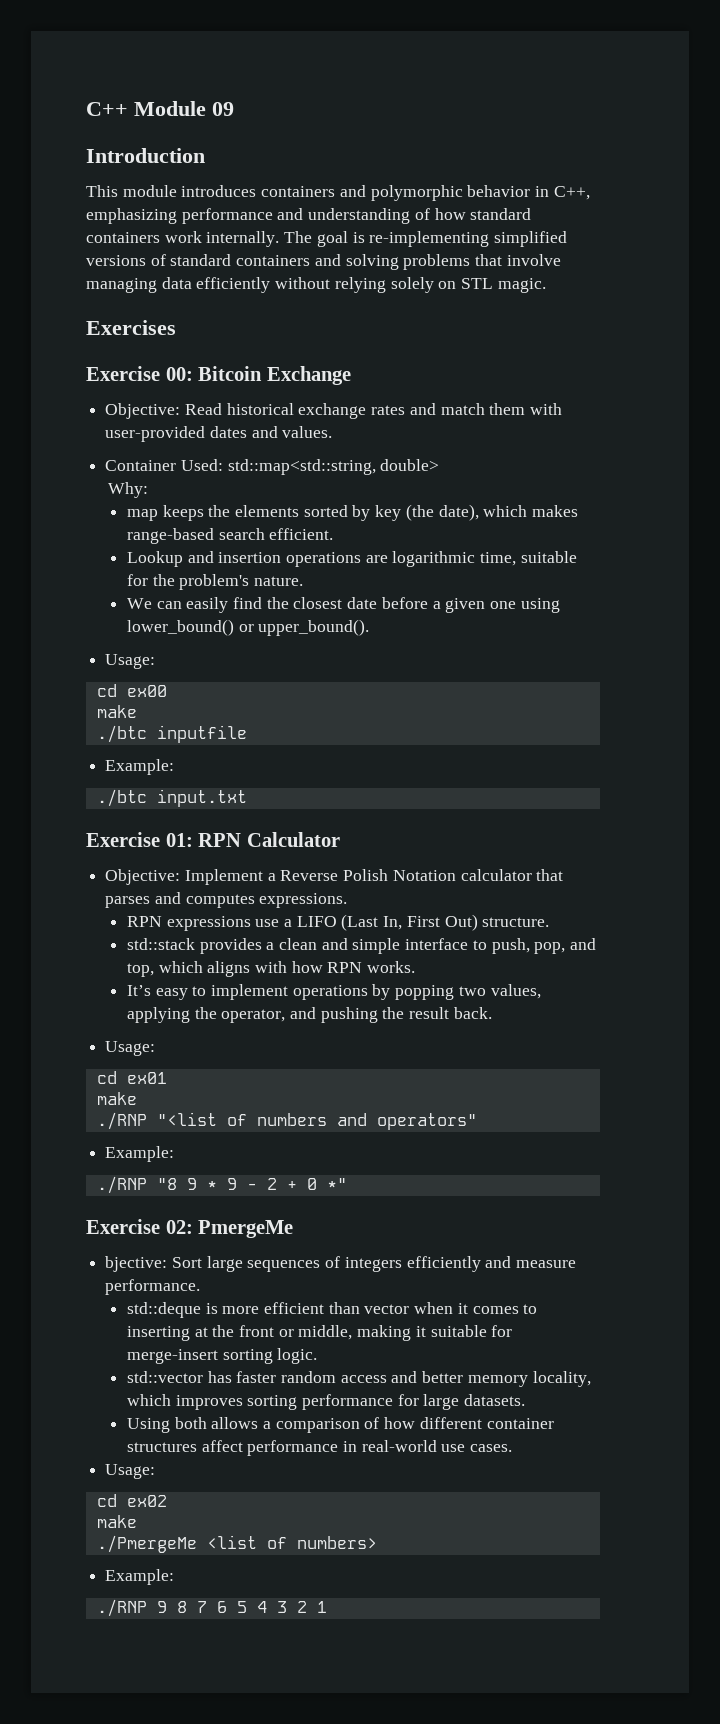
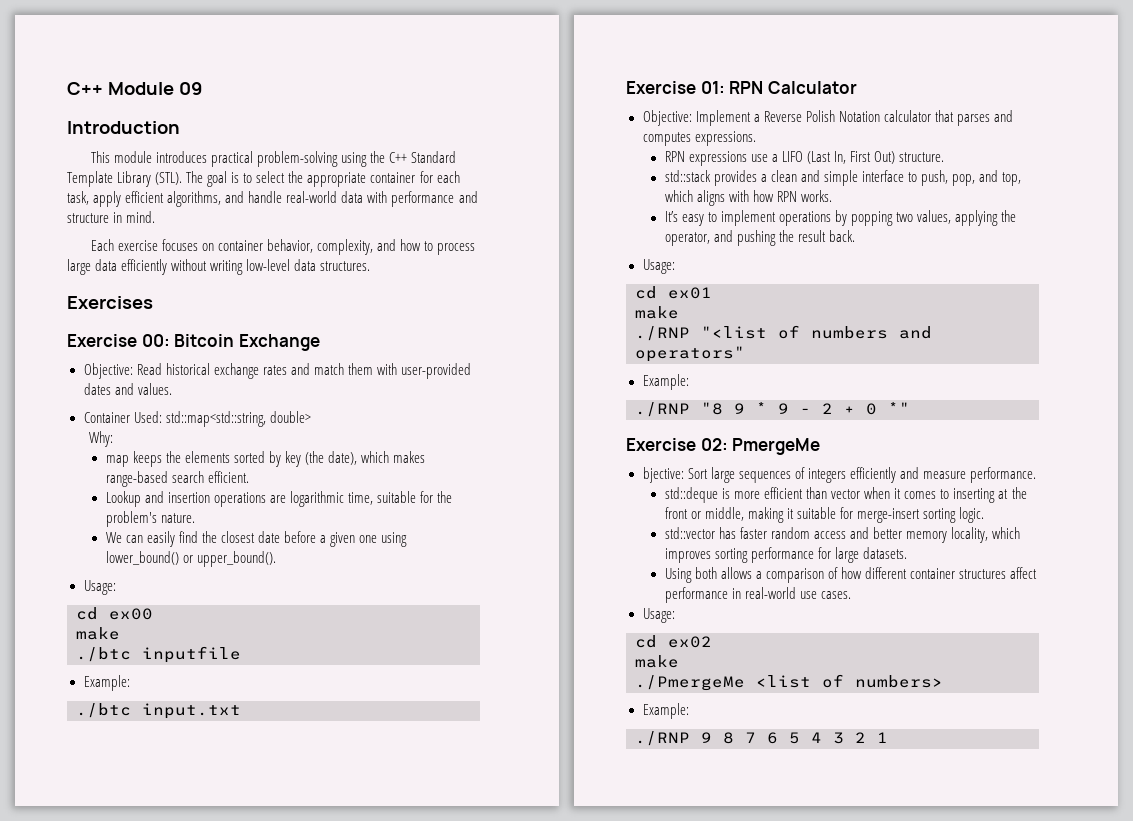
- This module introduces containers and polymorphic behavior in C++, emphasizing performance and understanding of how standard containers work internally. The goal is re-implementing simplified versions of standard containers and solving problems that involve managing data efficiently without relying solely on STL magic.
+ This module introduces practical problem-solving using the C++ Standard Template Library (STL). The goal is to select the appropriate container for each task, apply efficient algorithms, and handle real-world data with performance and structure in mind.
+ Each exercise focuses on container behavior, complexity, and how to process large data efficiently without writing low-level data structures.

